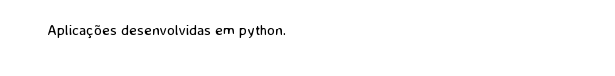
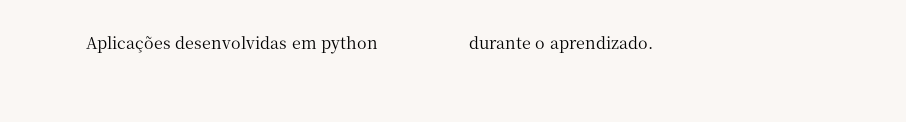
- Aplicações desenvolvidas em python.
+ Aplicações desenvolvidas em python durante o aprendizado.

